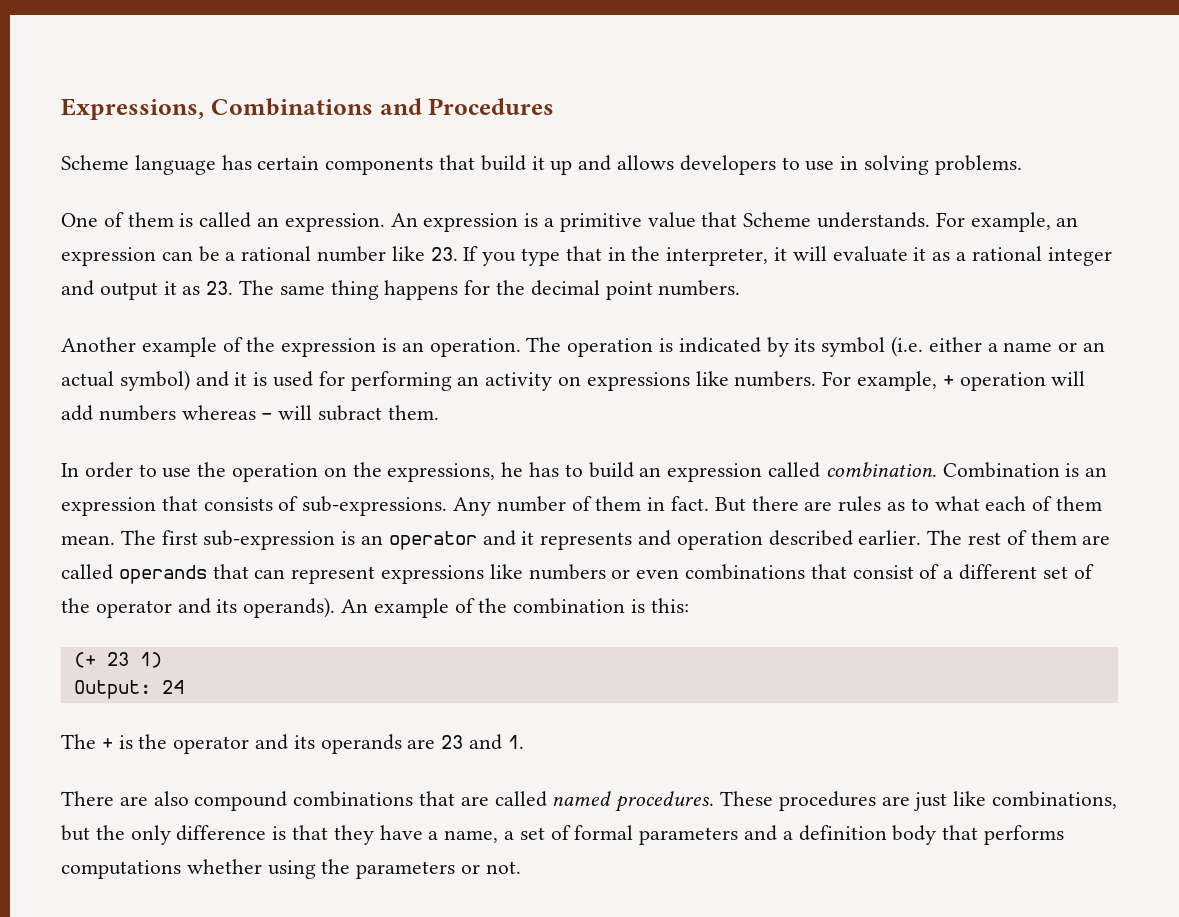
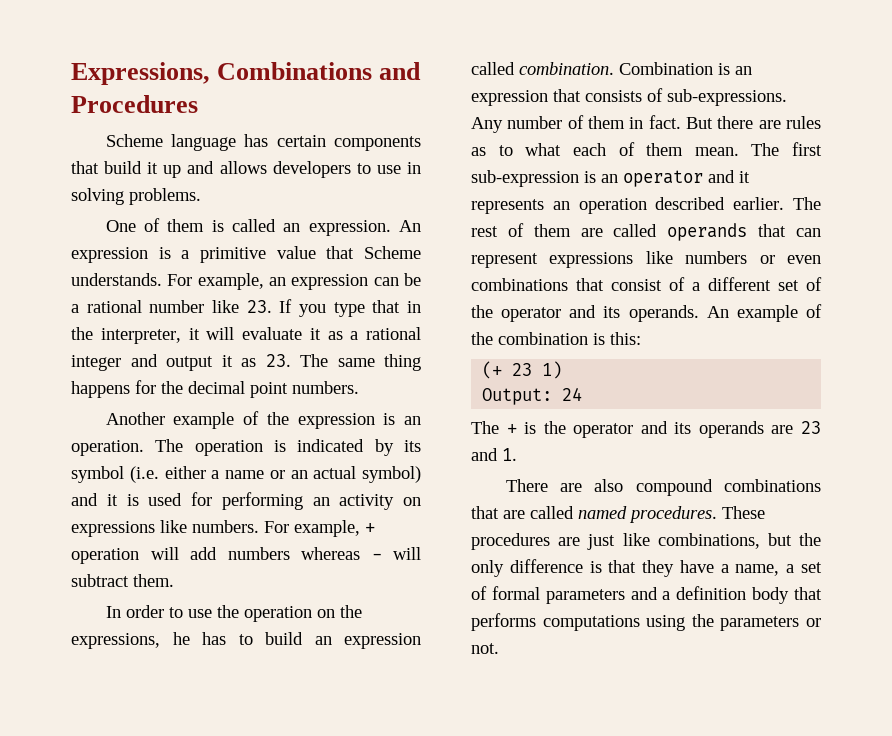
- For example, + operation will add numbers whereas - will subract them.
+ For example, + operation will add numbers whereas - will subtract them.
- The first sub-expression is an operator and it represents and operation described earlier.
+ The first sub-expression is an operator and it represents an operation described earlier.
- The rest of them are called operands that can represent expressions like numbers or even combinations that consist of a different set of the operator and its operands).
+ The rest of them are called operands that can represent expressions like numbers or even combinations that consist of a different set of the operator and its operands.
- These procedures are just like combinations, but the only difference is that they have a name, a set of formal parameters and a definition body that performs computations whether using the parameters or not.
+ These procedures are just like combinations, but the only difference is that they have a name, a set of formal parameters and a definition body that performs computations using the parameters or not.

